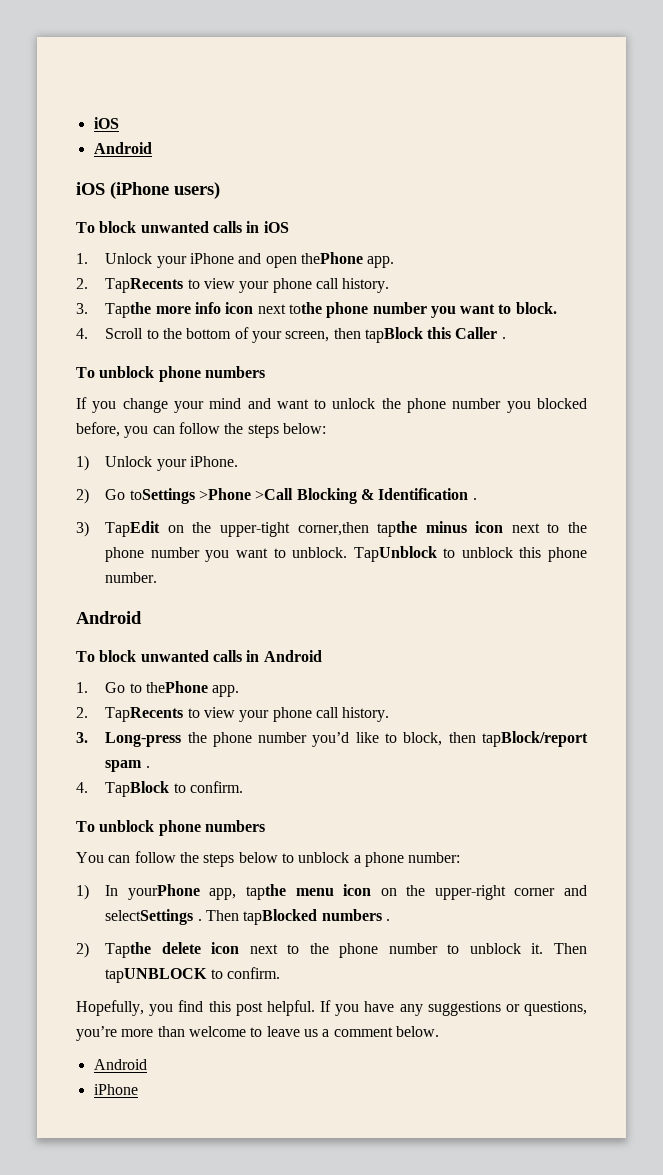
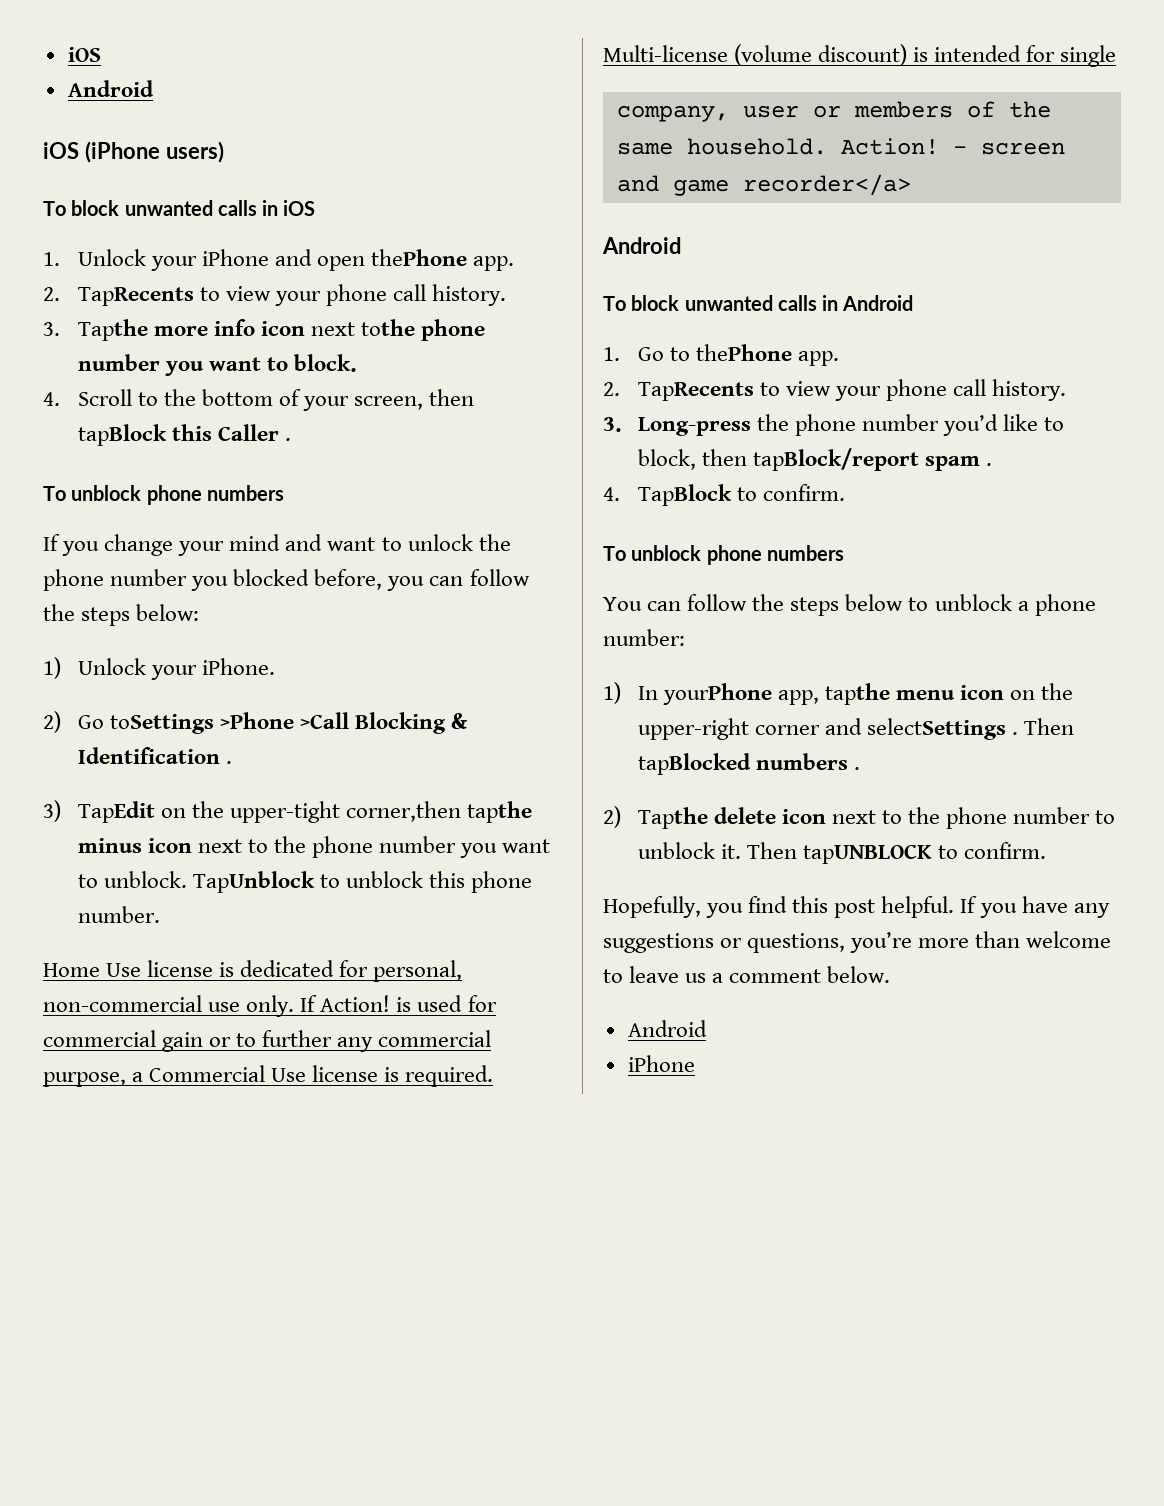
+ Home Use license is dedicated for personal, non-commercial use only. If Action! is used for commercial gain or to further any commercial purpose, a Commercial Use license is required. Multi-license (volume discount) is intended for single
+ company, user or members of the same household. Action! - screen and game recorder</a>

